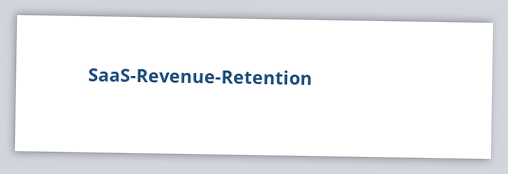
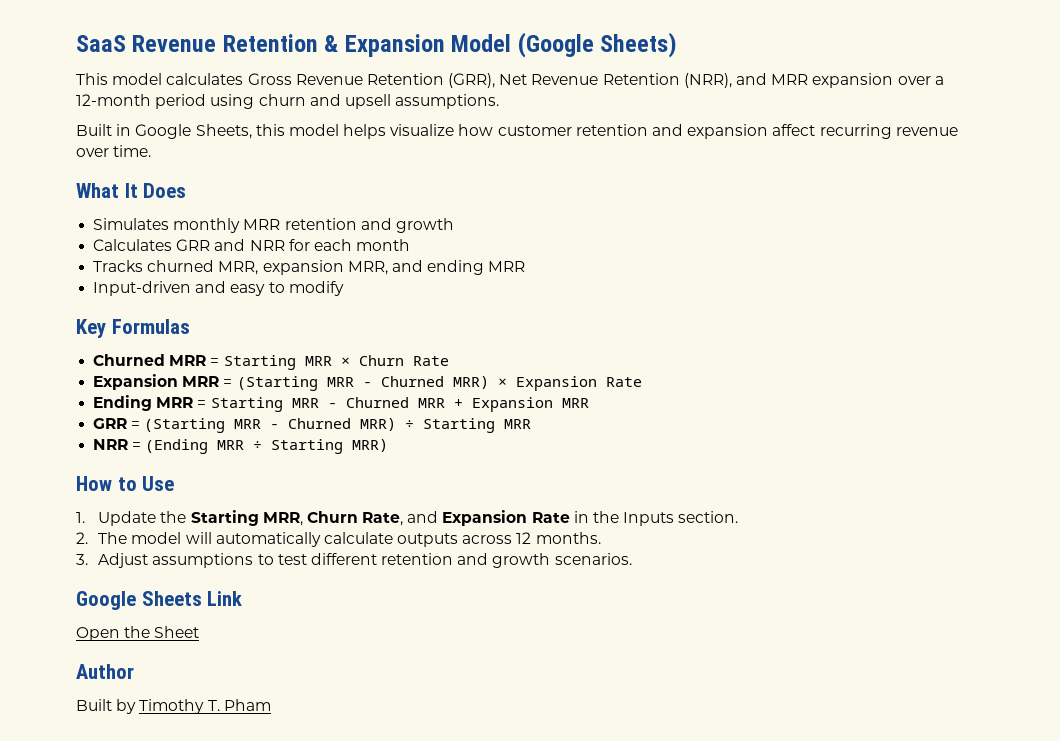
- SaaS-Revenue-Retention
+ SaaS Revenue Retention & Expansion Model (Google Sheets)
+ This model calculates Gross Revenue Retention (GRR), Net Revenue Retention (NRR), and MRR expansion over a 12-month period using churn and upsell assumptions.
+ Built in Google Sheets, this model helps visualize how customer retention and expansion affect recurring revenue over time.
+ What It Does
+ Simulates monthly MRR retention and growth
+ Calculates GRR and NRR for each month
+ Tracks churned MRR, expansion MRR, and ending MRR
+ Input-driven and easy to modify
+ Key Formulas
+ Churned MRR = Starting MRR × Churn Rate
+ Expansion MRR = (Starting MRR - Churned MRR) × Expansion Rate
+ Ending MRR = Starting MRR - Churned MRR + Expansion MRR
+ GRR = (Starting MRR - Churned MRR) ÷ Starting MRR
+ NRR = (Ending MRR ÷ Starting MRR)
+ How to Use
+ 1. Update the Starting MRR, Churn Rate, and Expansion Rate in the Inputs section.
+ 2. The model will automatically calculate outputs across 12 months.
+ 3. Adjust assumptions to test different retention and growth scenarios.
+ Google Sheets Link
+ Open the Sheet
+ Author
+ Built by Timothy T. Pham

